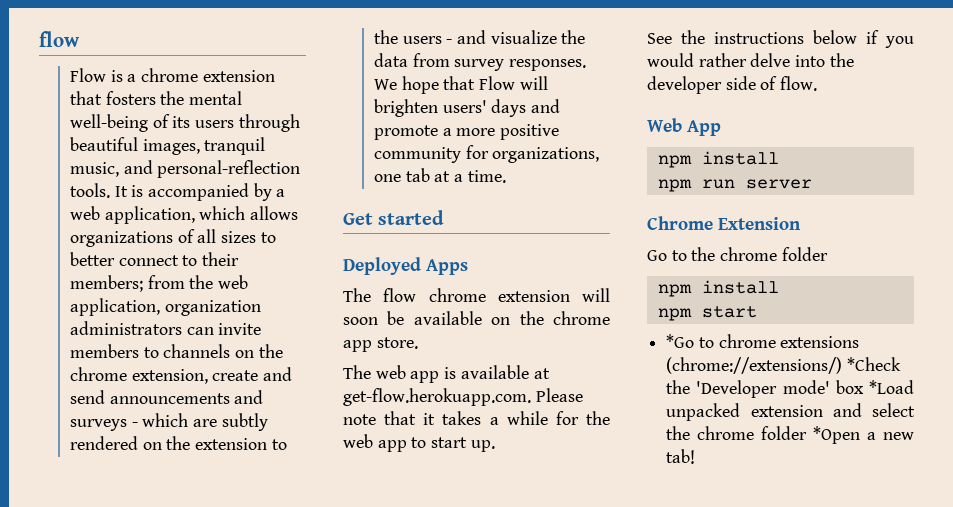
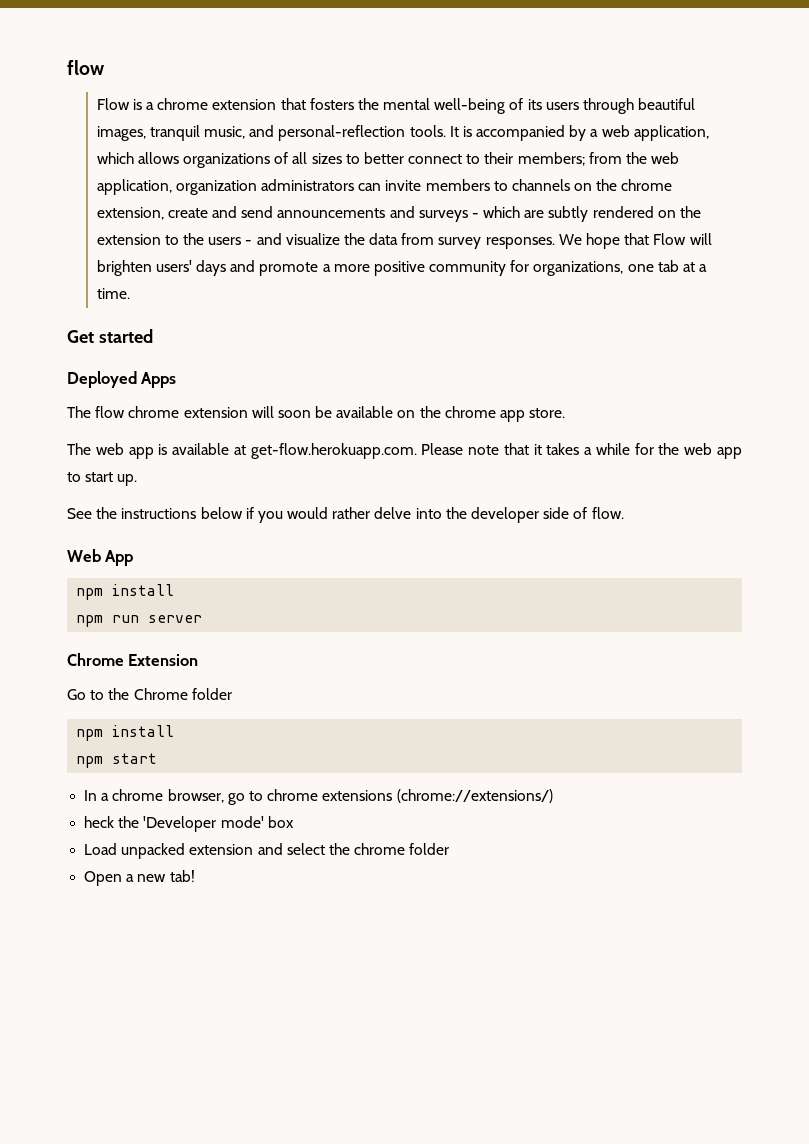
- Go to the chrome folder
+ Go to the Chrome folder
- *Go to chrome extensions (chrome://extensions/) *Check the 'Developer mode' box *Load unpacked extension and select the chrome folder *Open a new tab!
+ In a chrome browser, go to chrome extensions (chrome://extensions/)
+ heck the 'Developer mode' box
+ Load unpacked extension and select the chrome folder
+ Open a new tab!

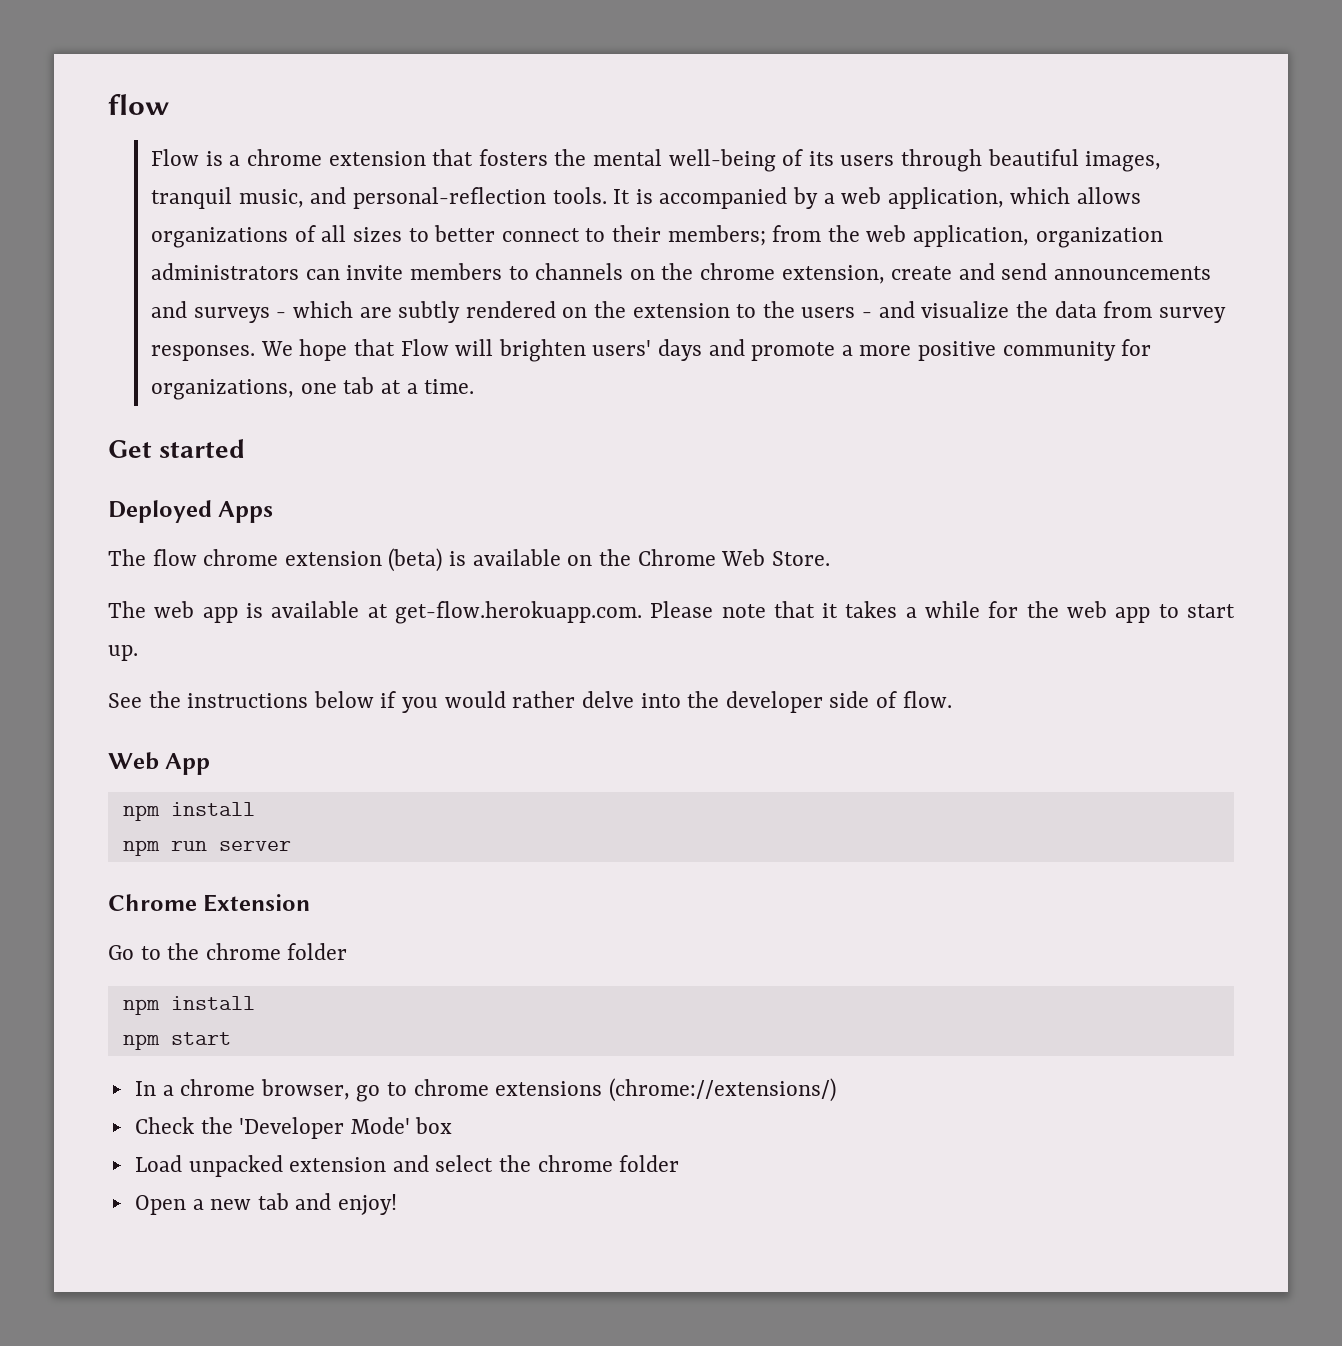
- The flow chrome extension will soon be available on the chrome app store.
+ The flow chrome extension (beta) is available on the Chrome Web Store.
- Go to the Chrome folder
+ Go to the chrome folder
- heck the 'Developer mode' box
+ Check the 'Developer Mode' box
- Open a new tab!
+ Open a new tab and enjoy!

